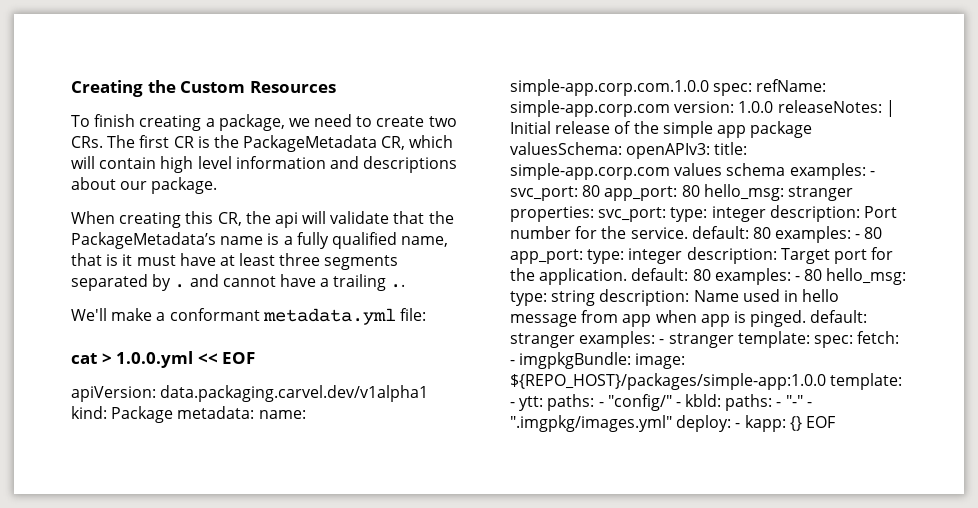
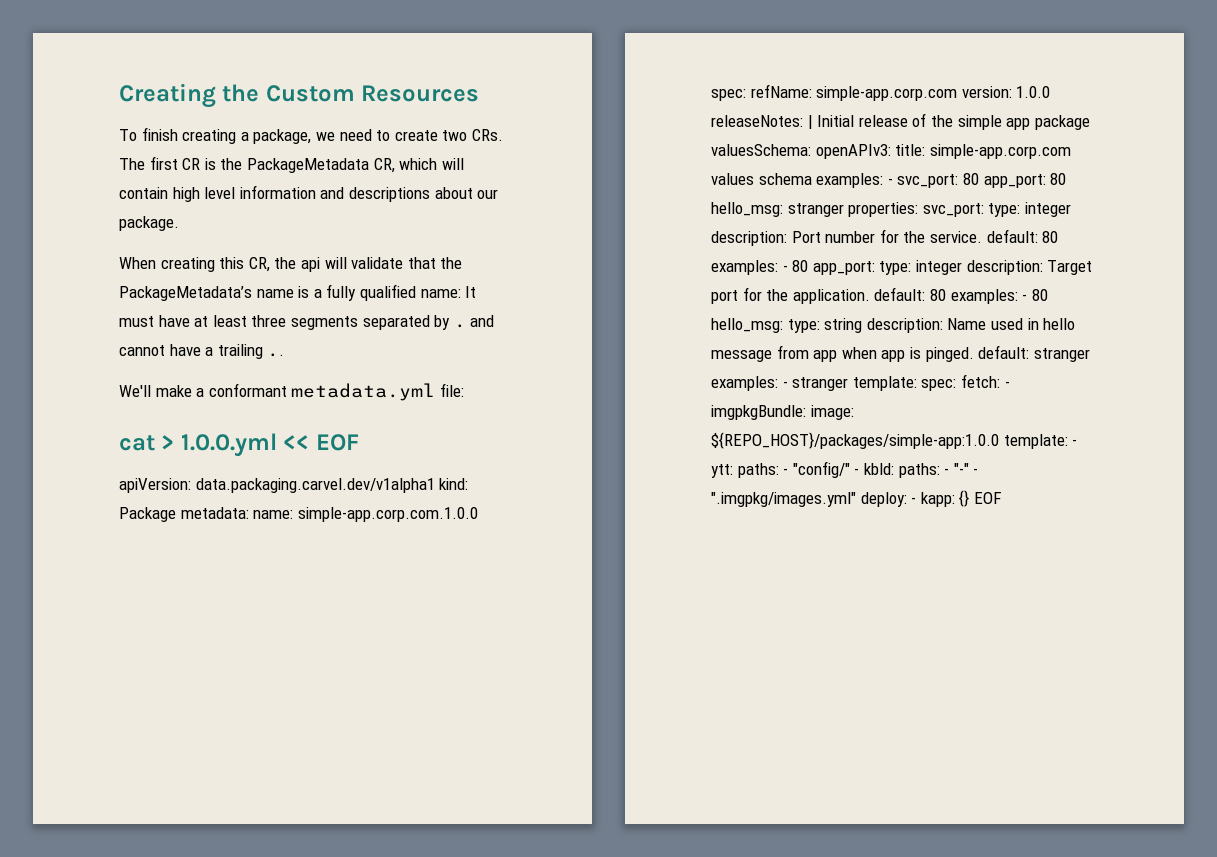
- When creating this CR, the api will validate that the PackageMetadata’s name is a fully qualified name, that is it must have at least three segments separated by . and cannot have a trailing ..
+ When creating this CR, the api will validate that the PackageMetadata’s name is a fully qualified name: It must have at least three segments separated by . and cannot have a trailing ..

